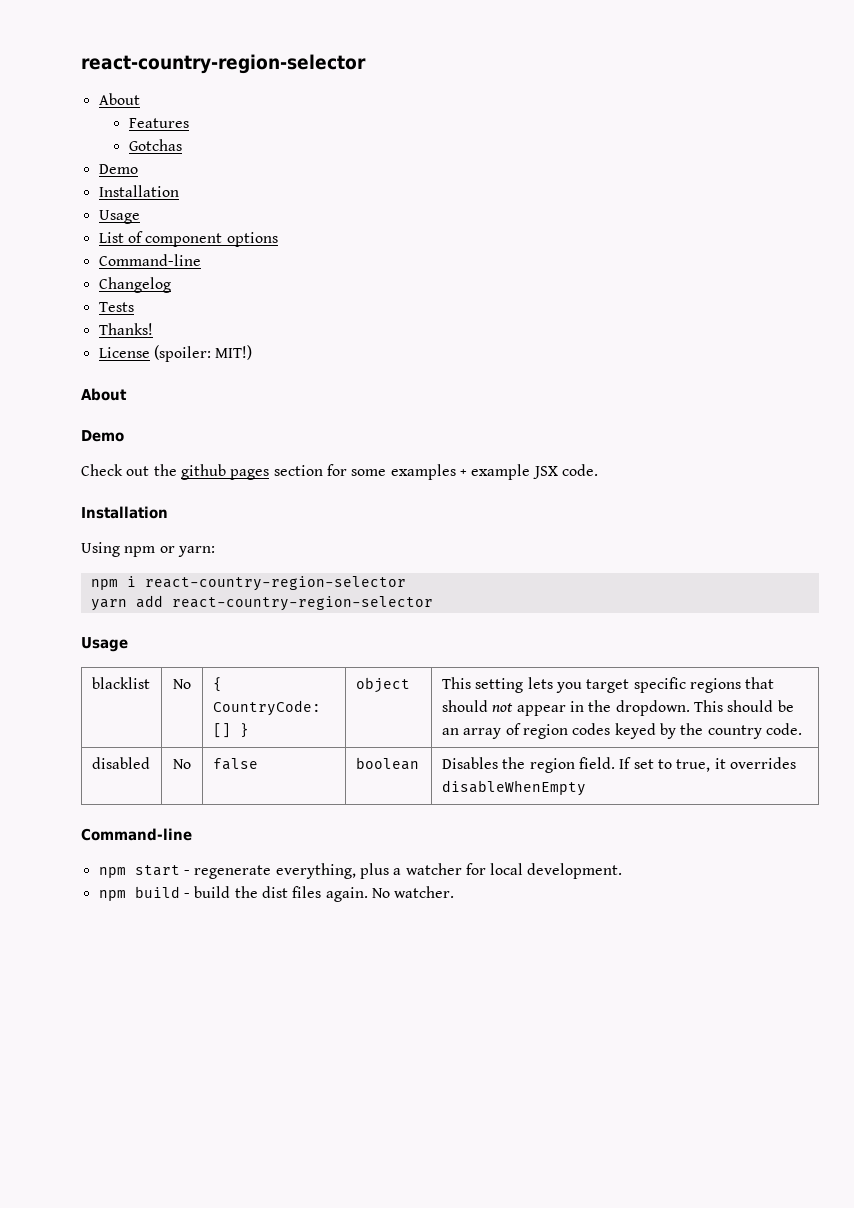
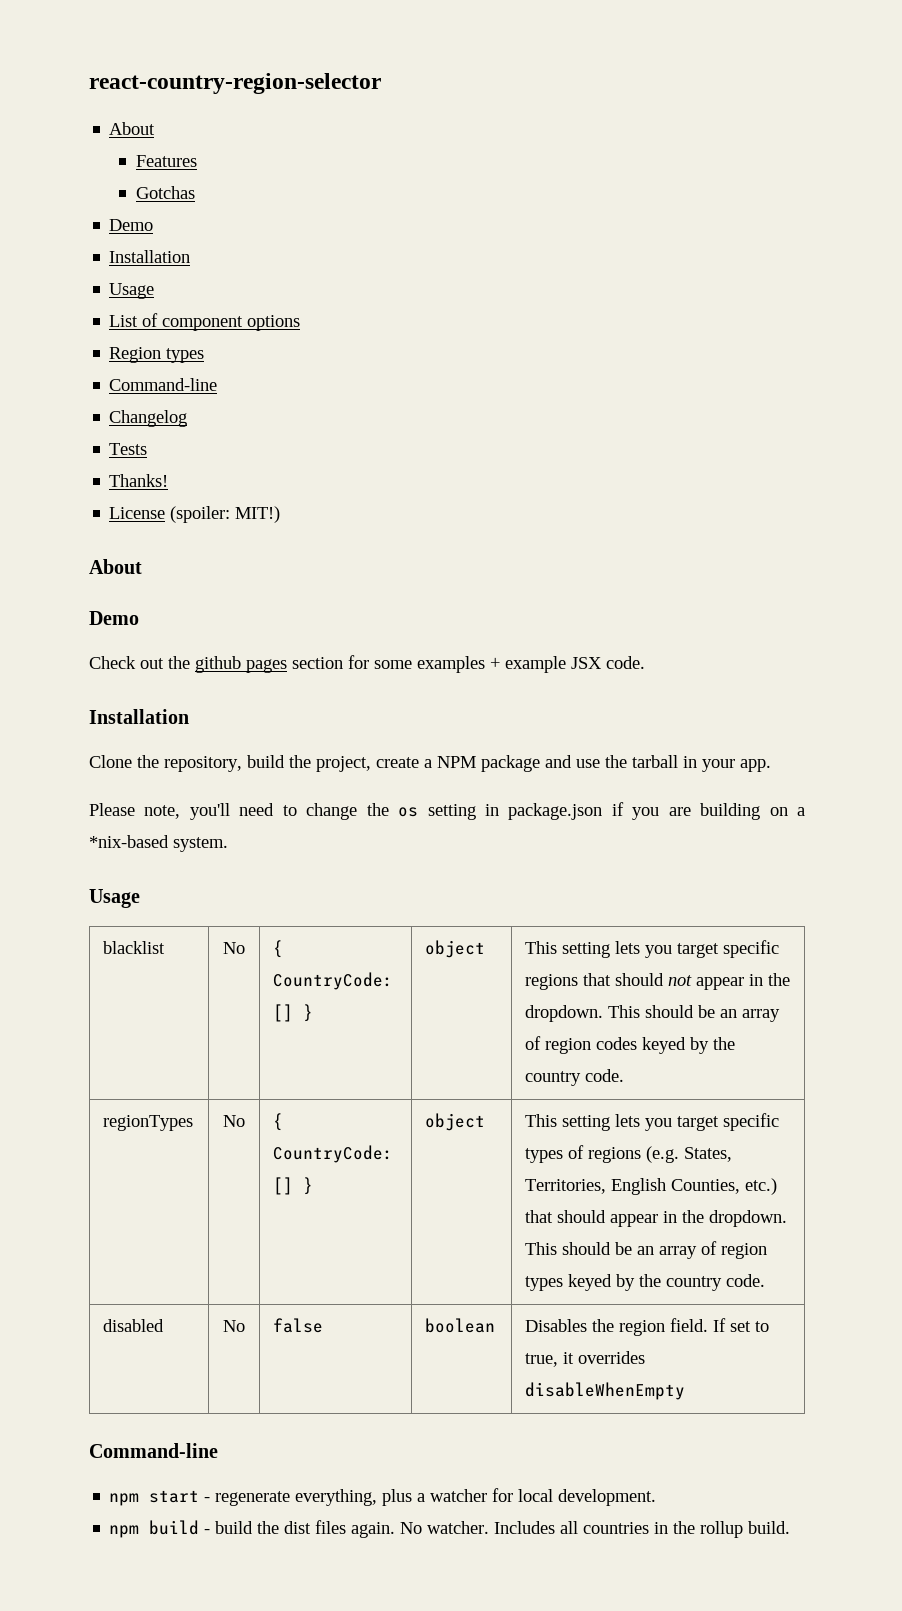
+ Region types
- Using npm or yarn:
- npm i react-country-region-selector
- yarn add react-country-region-selector
+ Clone the repository, build the project, create a NPM package and use the tarball in your app.
+ Please note, you'll need to change the os setting in package.json if you are building on a *nix-based system.
+ regionTypes | No | { CountryCode: [] } | object | This setting lets you target specific types of regions (e.g. States, Territories, English Counties, etc.) that should appear in the dropdown. This should be an array of region types keyed by the country code.
+ Includes all countries in the rollup build.

